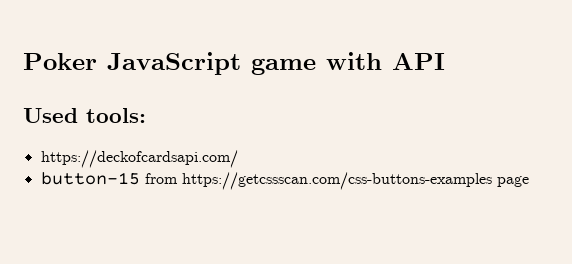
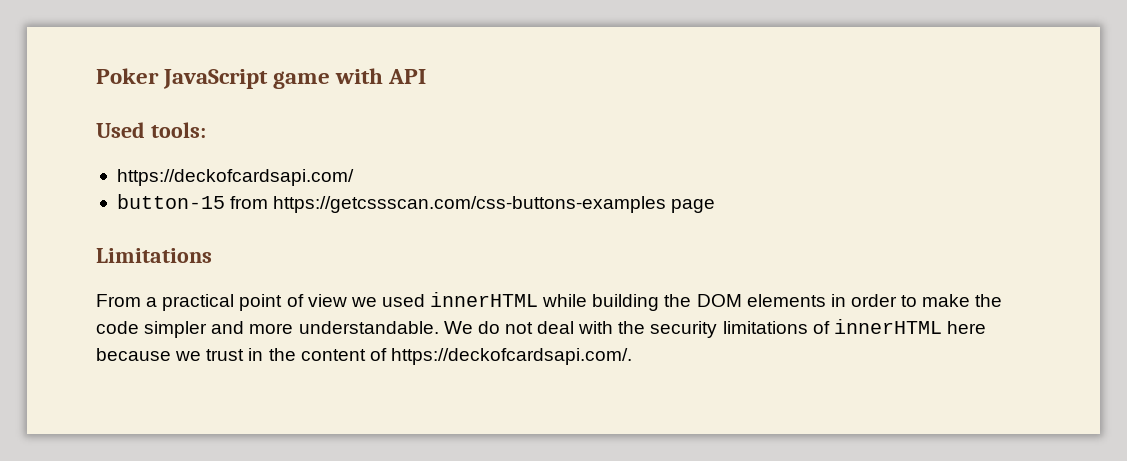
+ Limitations
+ From a practical point of view we used innerHTML while building the DOM elements in order to make the code simpler and more understandable. We do not deal with the security limitations of innerHTML here because we trust in the content of https://deckofcardsapi.com/.

